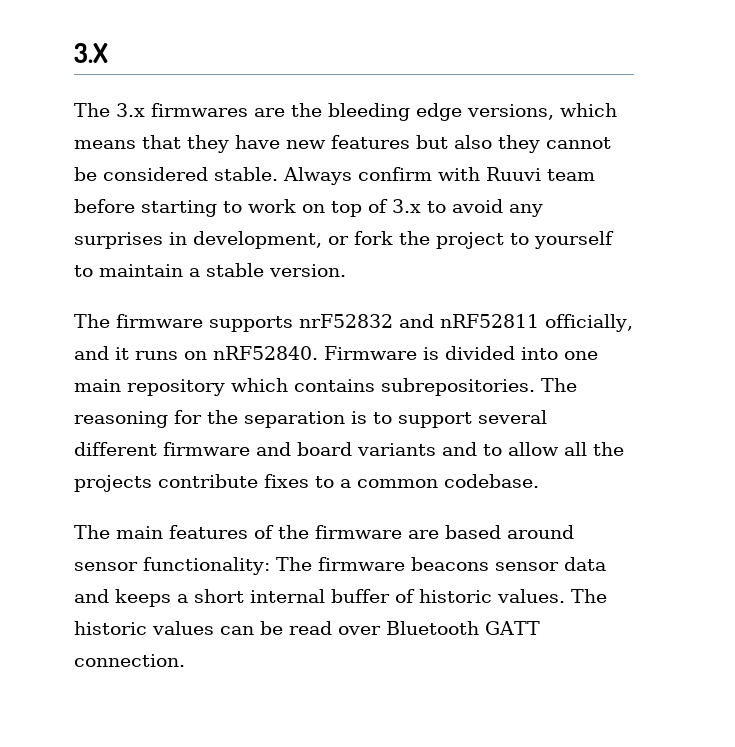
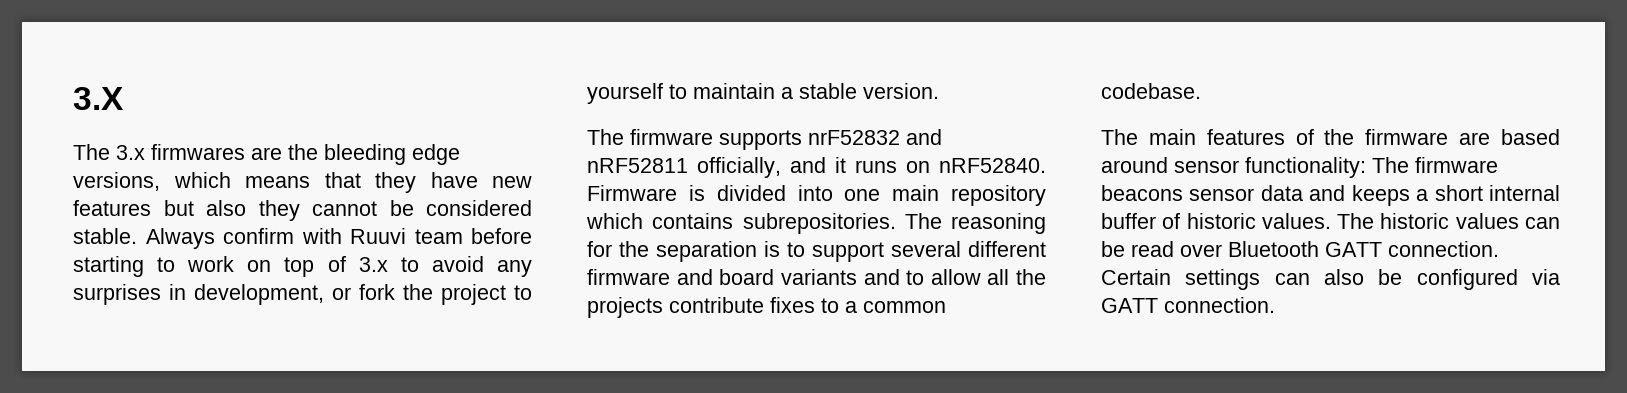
+ Certain settings can also be configured via GATT connection.

